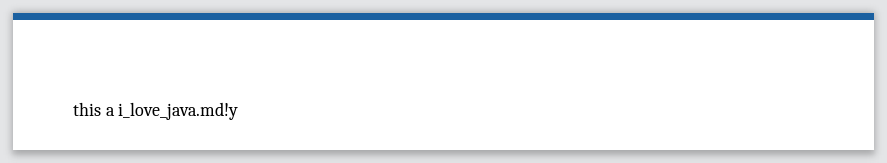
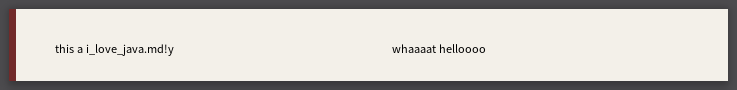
+ whaaaat helloooo

